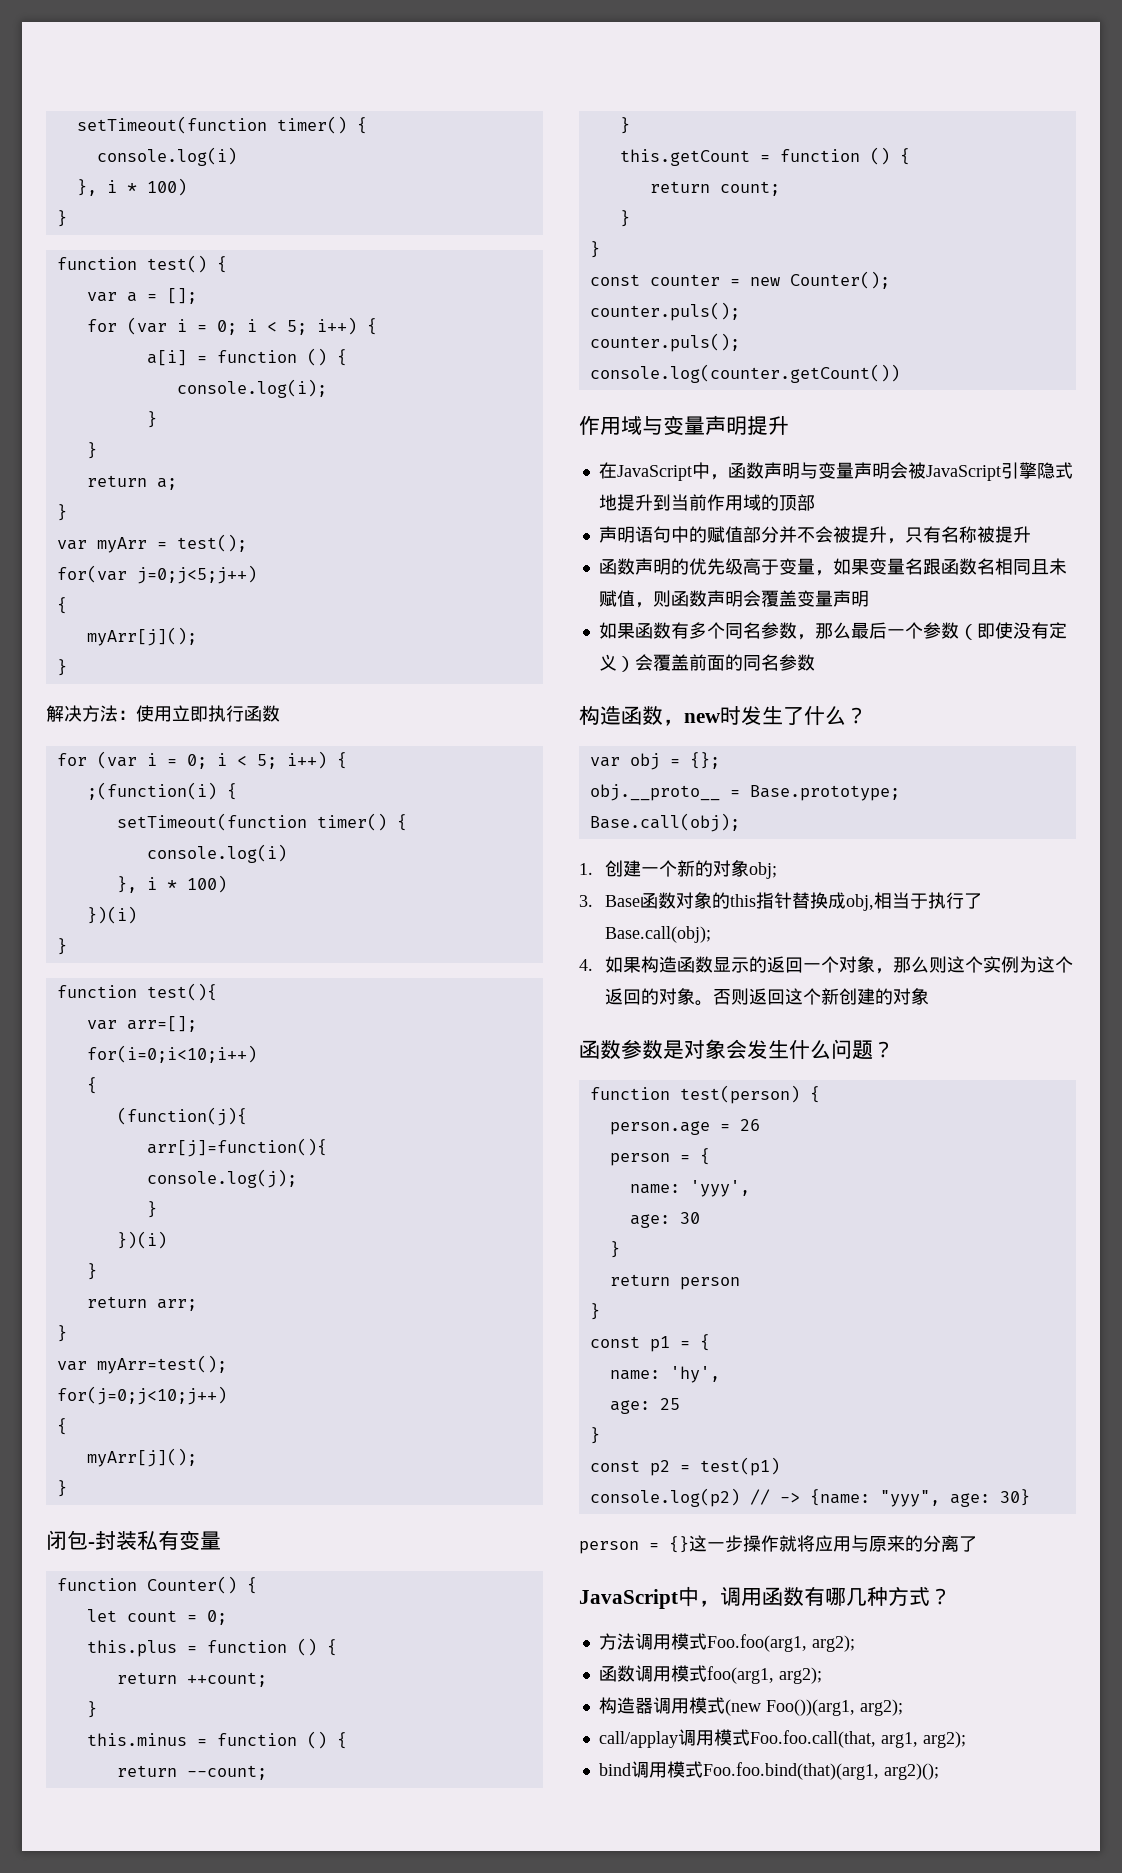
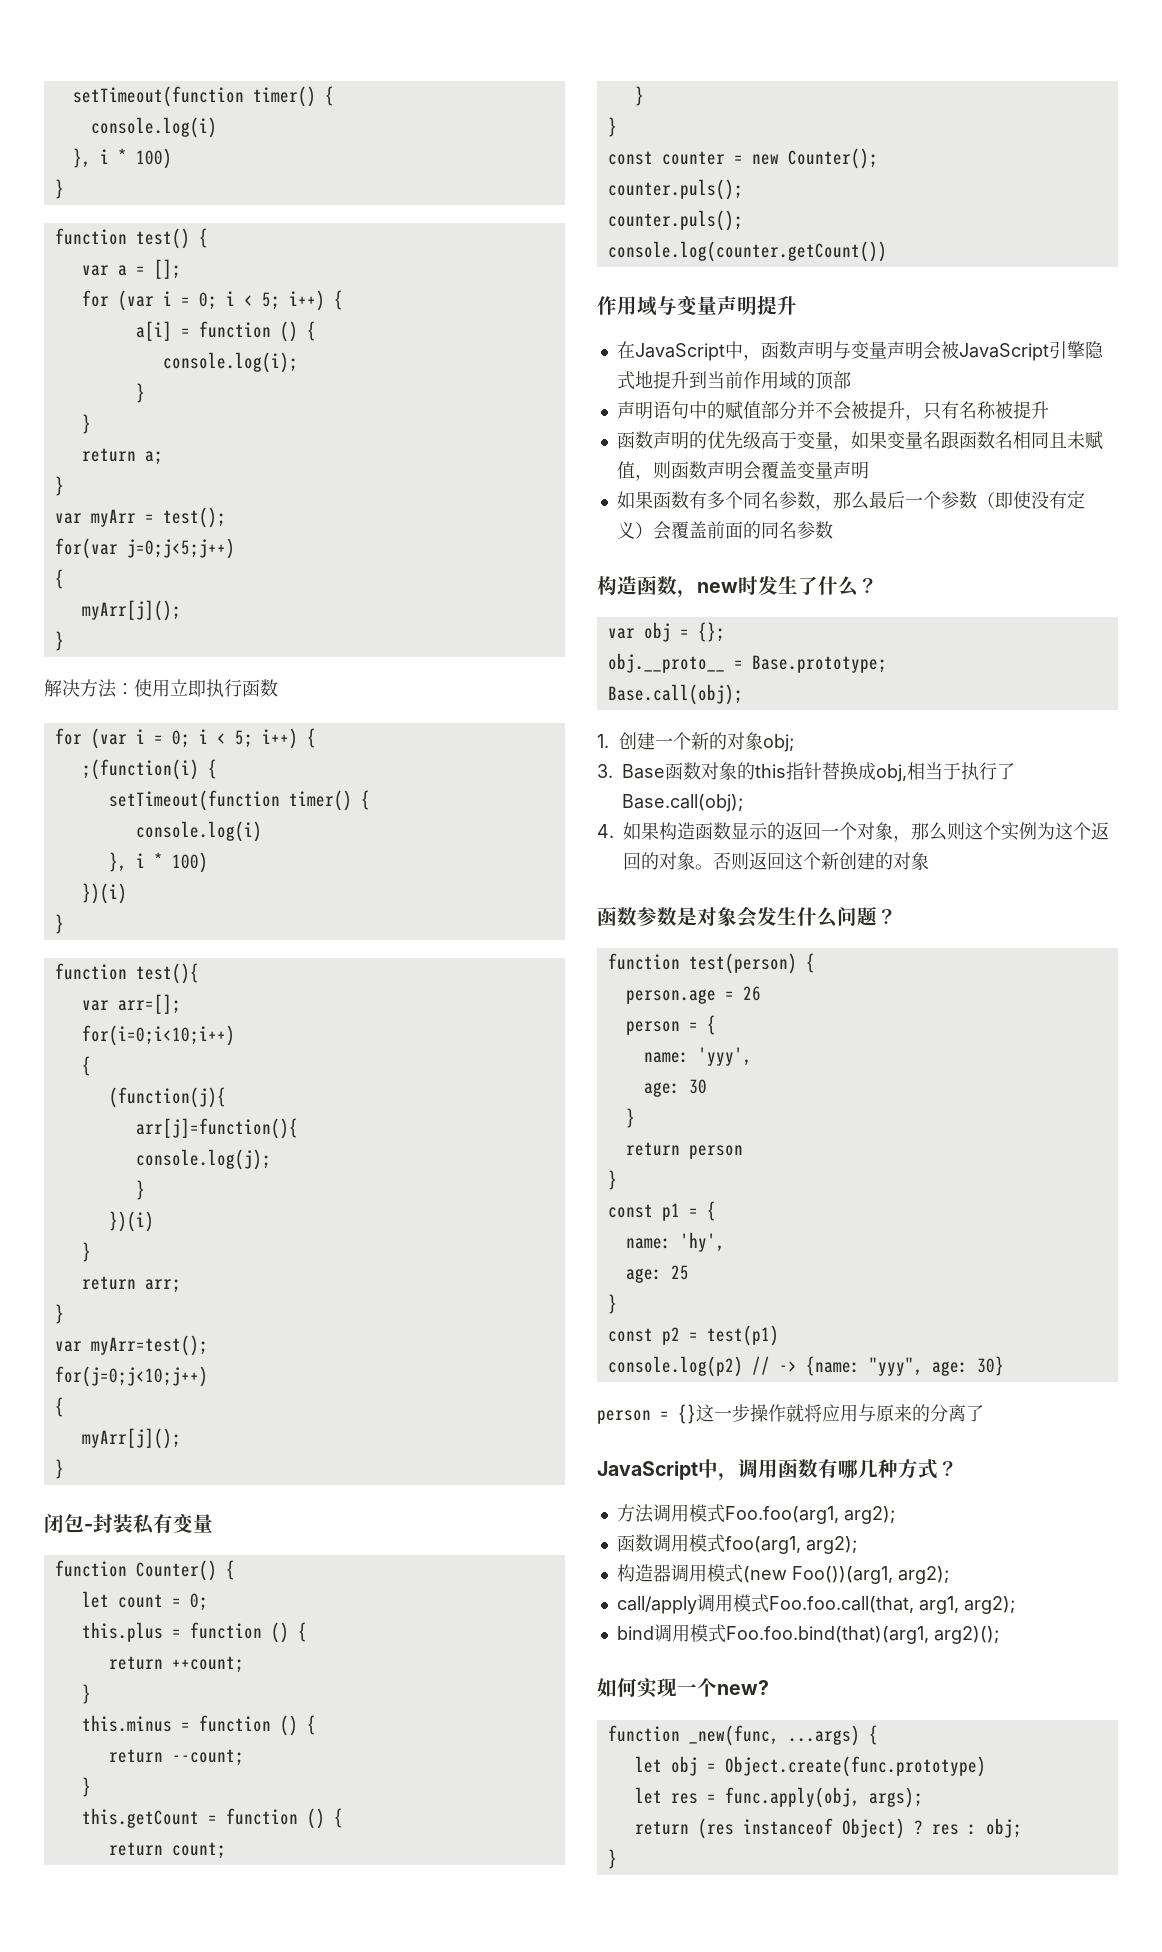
- call/applay调用模式Foo.foo.call(that, arg1, arg2);
+ call/apply调用模式Foo.foo.call(that, arg1, arg2);
+ 如何实现一个new?
+ function _new(func, ...args) {
+ let obj = Object.create(func.prototype)
+ let res = func.apply(obj, args);
+ return (res instanceof Object) ? res : obj;
+ }

